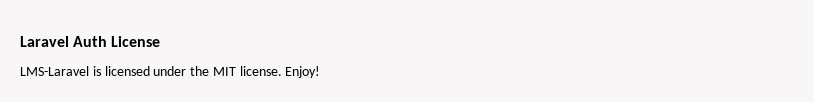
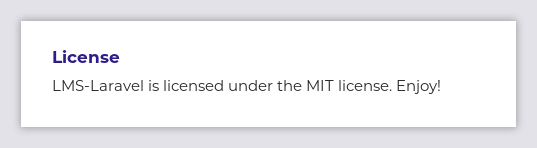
- Laravel Auth License
+ License

